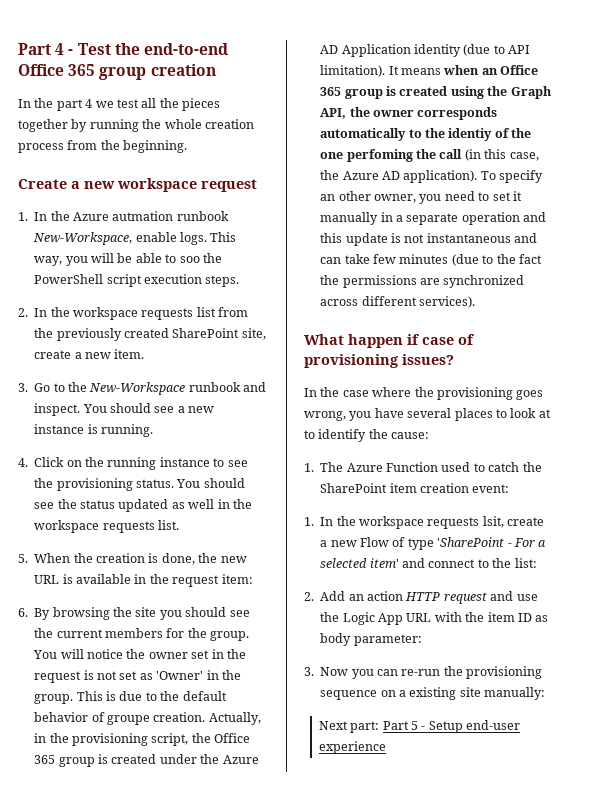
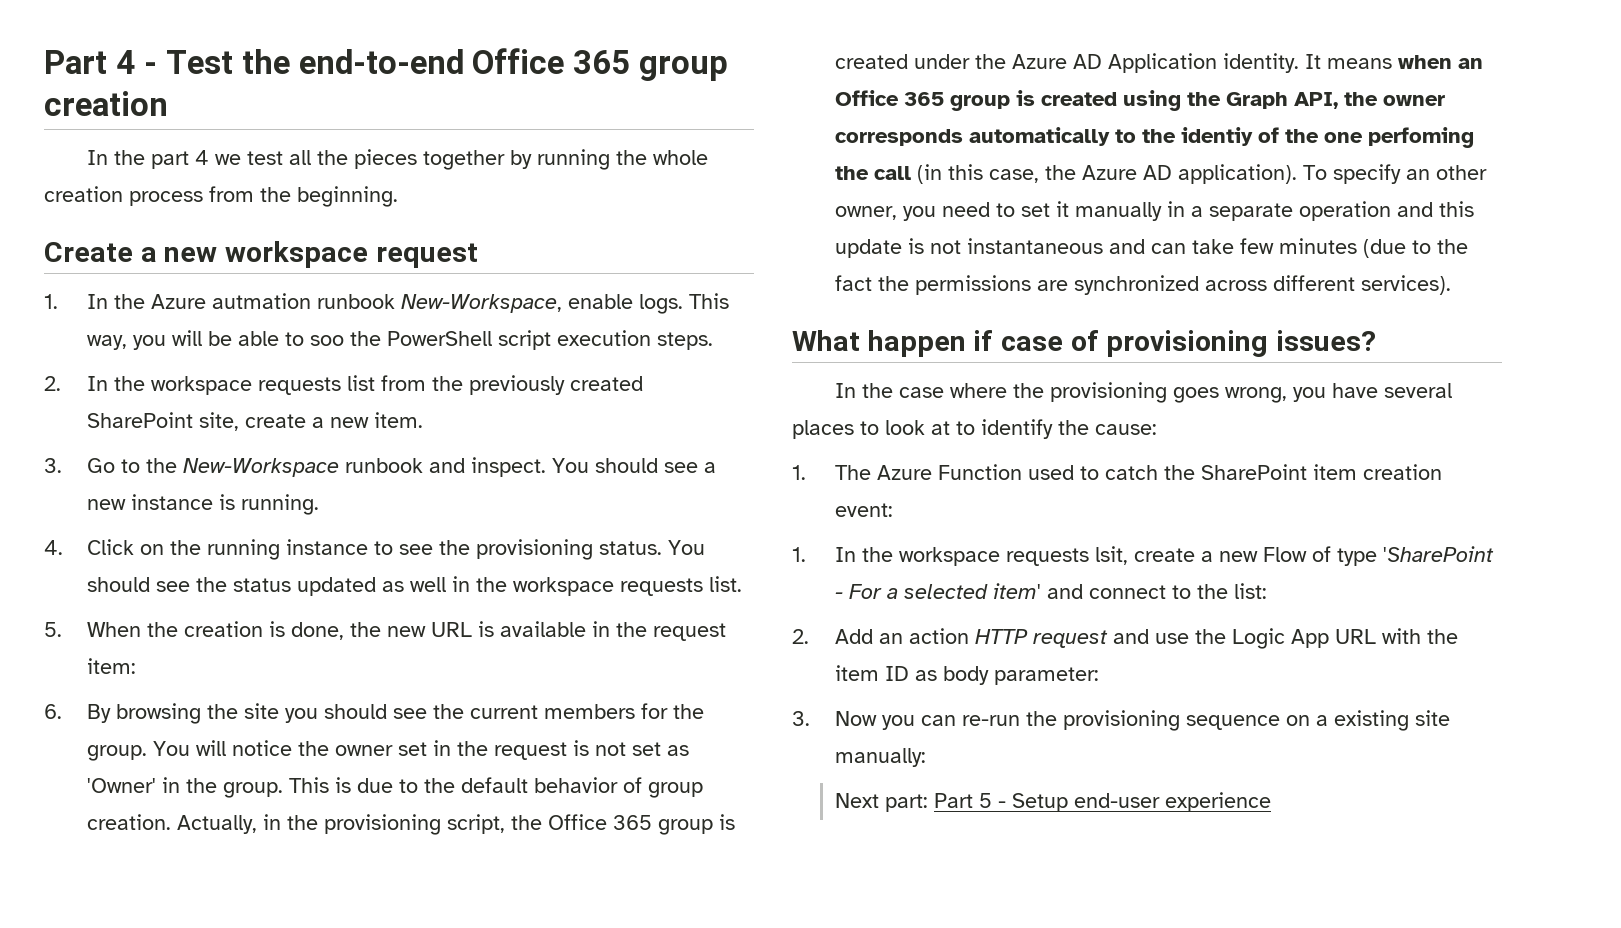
- This is due to the default behavior of groupe creation.
+ This is due to the default behavior of group creation.
- Actually, in the provisioning script, the Office 365 group is created under the Azure AD Application identity (due to API limitation).
+ Actually, in the provisioning script, the Office 365 group is created under the Azure AD Application identity.

